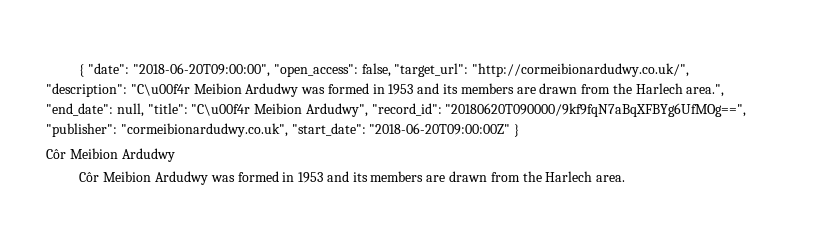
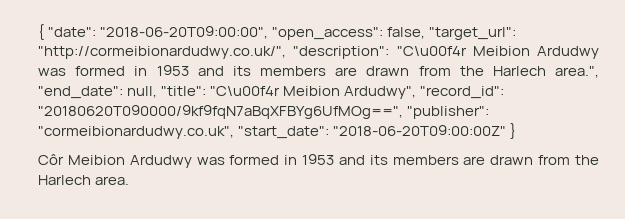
  { "date": "2018-06-20T09:00:00", "open_access": false, "target_url": "http://cormeibionardudwy.co.uk/", "description": "C\u00f4r Meibion Ardudwy was formed in 1953 and its members are drawn from the Harlech area.", "end_date": null, "title": "C\u00f4r Meibion Ardudwy", "record_id": "20180620T090000/9kf9fqN7aBqXFBYg6UfMOg==", "publisher": "cormeibionardudwy.co.uk", "start_date": "2018-06-20T09:00:00Z" }
- Côr Meibion Ardudwy

